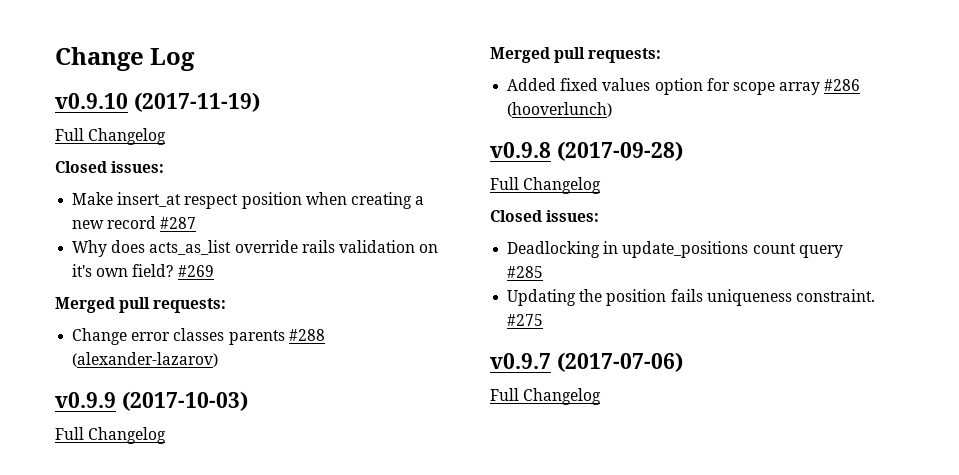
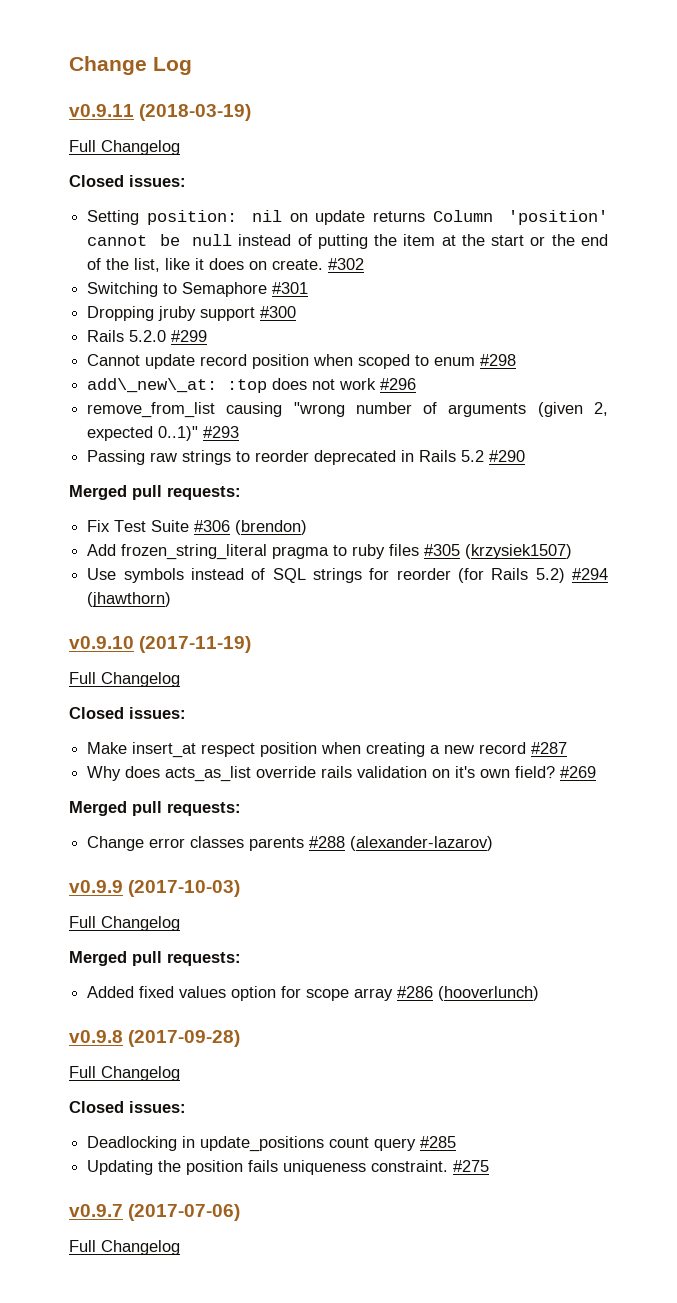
+ v0.9.11 (2018-03-19)
+ Full Changelog
+ Closed issues:
+ Setting position: nil on update returns Column 'position' cannot be null instead of putting the item at the start or the end of the list, like it does on create. #302
+ Switching to Semaphore #301
+ Dropping jruby support #300
+ Rails 5.2.0 #299
+ Cannot update record position when scoped to enum #298
+ add\_new\_at: :top does not work #296
+ remove_from_list causing "wrong number of arguments (given 2, expected 0..1)" #293
+ Passing raw strings to reorder deprecated in Rails 5.2 #290
+ Merged pull requests:
+ Fix Test Suite #306 (brendon)
+ Add frozen_string_literal pragma to ruby files #305 (krzysiek1507)
+ Use symbols instead of SQL strings for reorder (for Rails 5.2) #294 (jhawthorn)

